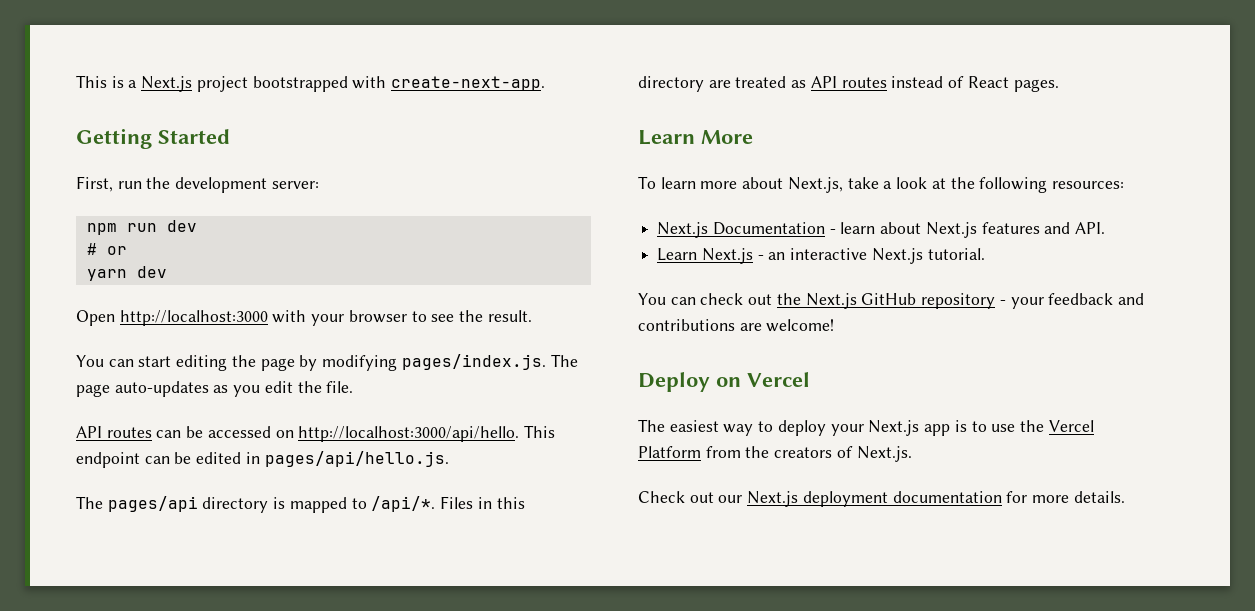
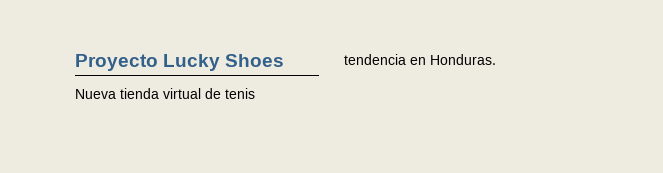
- This is a Next.js project bootstrapped with create-next-app.
- Getting Started
- First, run the development server:
- npm run dev
- # or
- yarn dev
- Open http://localhost:3000 with your browser to see the result.
- You can start editing the page by modifying pages/index.js. The page auto-updates as you edit the file.
- API routes can be accessed on http://localhost:3000/api/hello. This endpoint can be edited in pages/api/hello.js.
- The pages/api directory is mapped to /api/*. Files in this directory are treated as API routes instead of React pages.
- Learn More
- To learn more about Next.js, take a look at the following resources:
- Next.js Documentation - learn about Next.js features and API.
- Learn Next.js - an interactive Next.js tutorial.
- You can check out the Next.js GitHub repository - your feedback and contributions are welcome!
- Deploy on Vercel
- The easiest way to deploy your Next.js app is to use the Vercel Platform from the creators of Next.js.
- Check out our Next.js deployment documentation for more details.
+ Proyecto Lucky Shoes
+ Nueva tienda virtual de tenis tendencia en Honduras.

